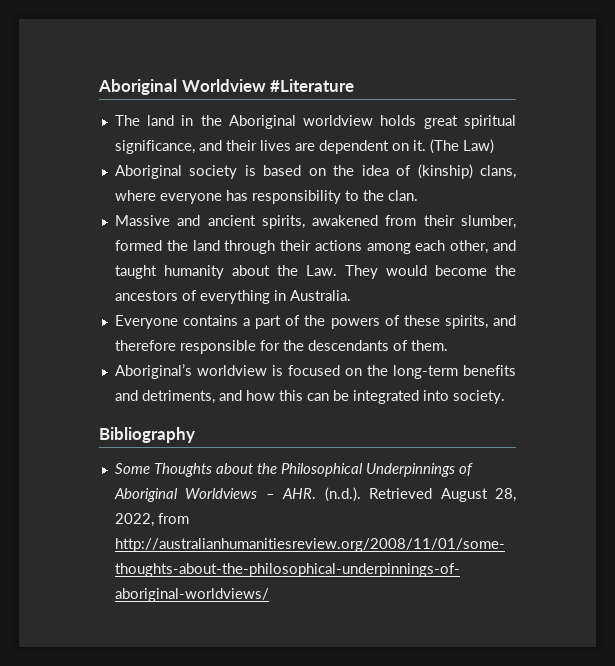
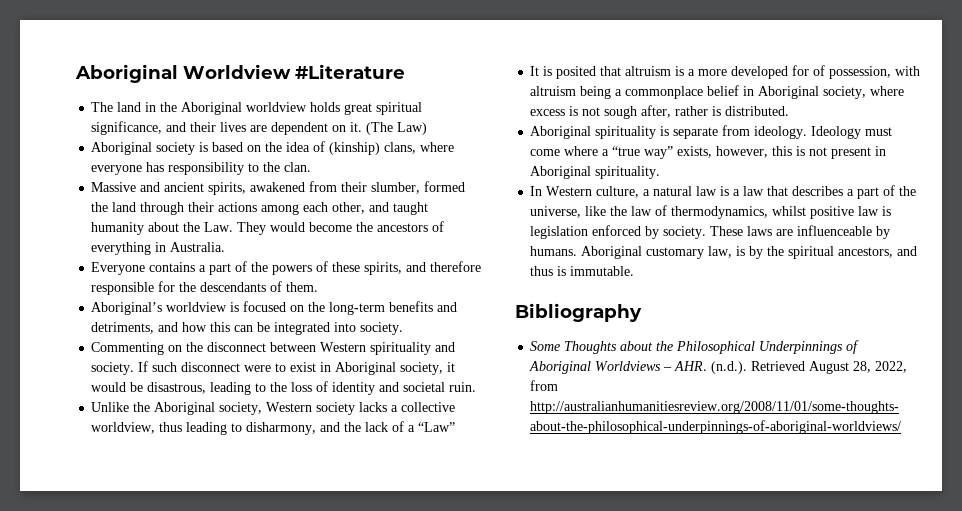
+ Commenting on the disconnect between Western spirituality and society. If such disconnect were to exist in Aboriginal society, it would be disastrous, leading to the loss of identity and societal ruin.
+ Unlike the Aboriginal society, Western society lacks a collective worldview, thus leading to disharmony, and the lack of a “Law”
+ It is posited that altruism is a more developed for of possession, with altruism being a commonplace belief in Aboriginal society, where excess is not sough after, rather is distributed.
+ Aboriginal spirituality is separate from ideology. Ideology must come where a “true way” exists, however, this is not present in Aboriginal spirituality.
+ In Western culture, a natural law is a law that describes a part of the universe, like the law of thermodynamics, whilst positive law is legislation enforced by society. These laws are influenceable by humans. Aboriginal customary law, is by the spiritual ancestors, and thus is immutable.

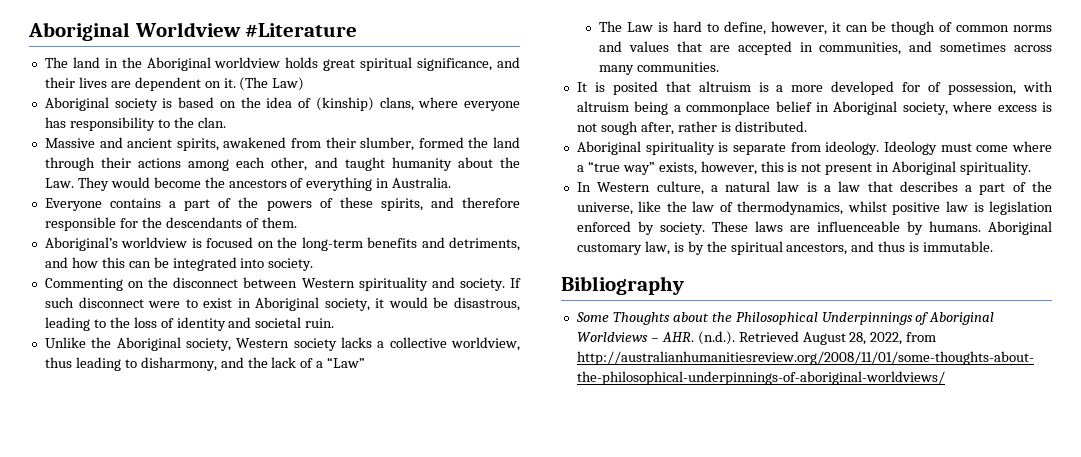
+ The Law is hard to define, however, it can be though of common norms and values that are accepted in communities, and sometimes across many communities.

